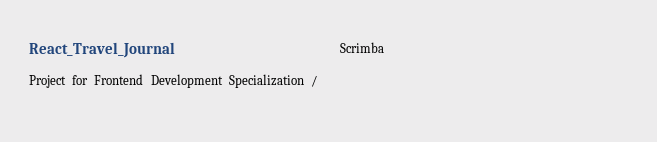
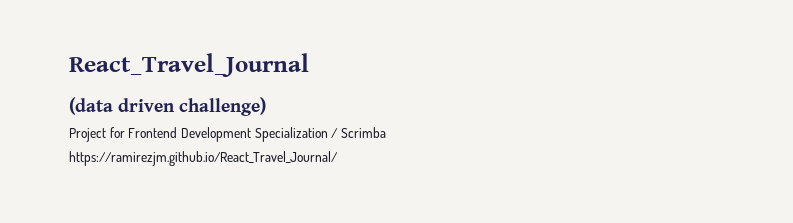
+ (data driven challenge)
+ https://ramirezjm.github.io/React_Travel_Journal/

